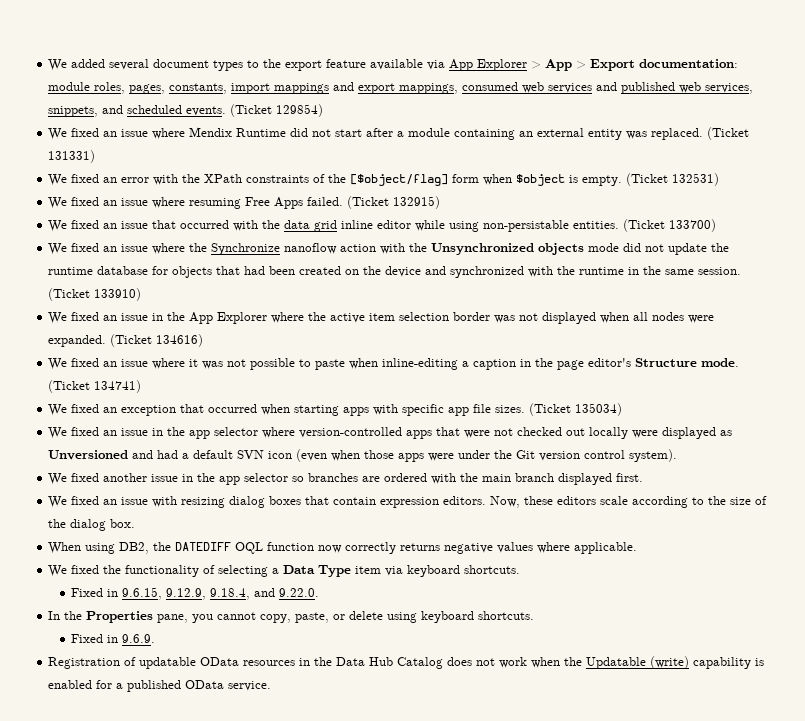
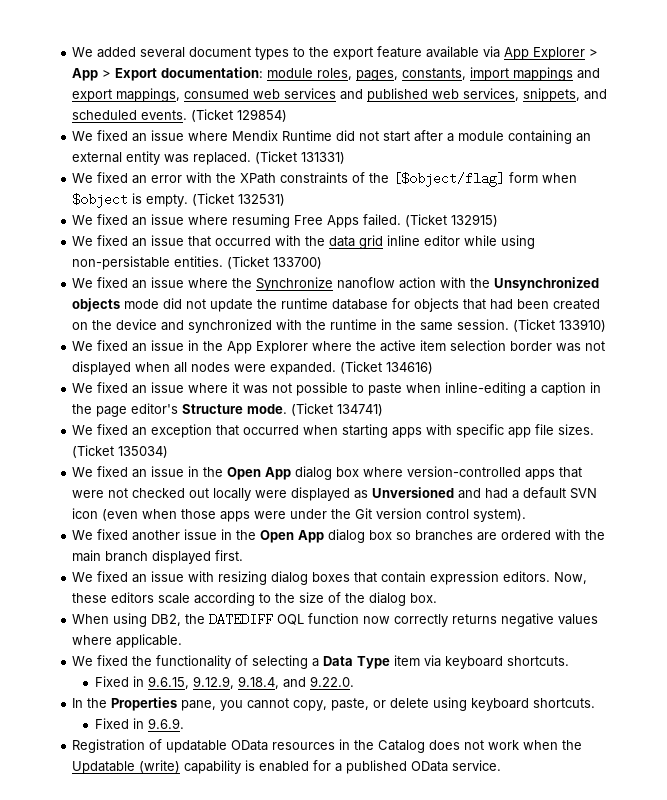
- We fixed an issue in the app selector where version-controlled apps that were not checked out locally were displayed as Unversioned and had a default SVN icon (even when those apps were under the Git version control system).
+ We fixed an issue in the Open App dialog box where version-controlled apps that were not checked out locally were displayed as Unversioned and had a default SVN icon (even when those apps were under the Git version control system).
- We fixed another issue in the app selector so branches are ordered with the main branch displayed first.
+ We fixed another issue in the Open App dialog box so branches are ordered with the main branch displayed first.
- Registration of updatable OData resources in the Data Hub Catalog does not work when the Updatable (write) capability is enabled for a published OData service.
+ Registration of updatable OData resources in the Catalog does not work when the Updatable (write) capability is enabled for a published OData service.

